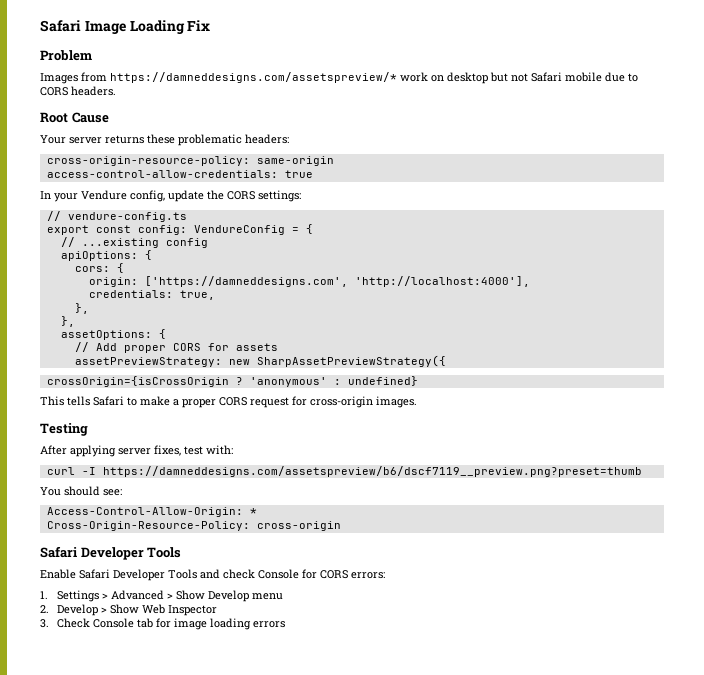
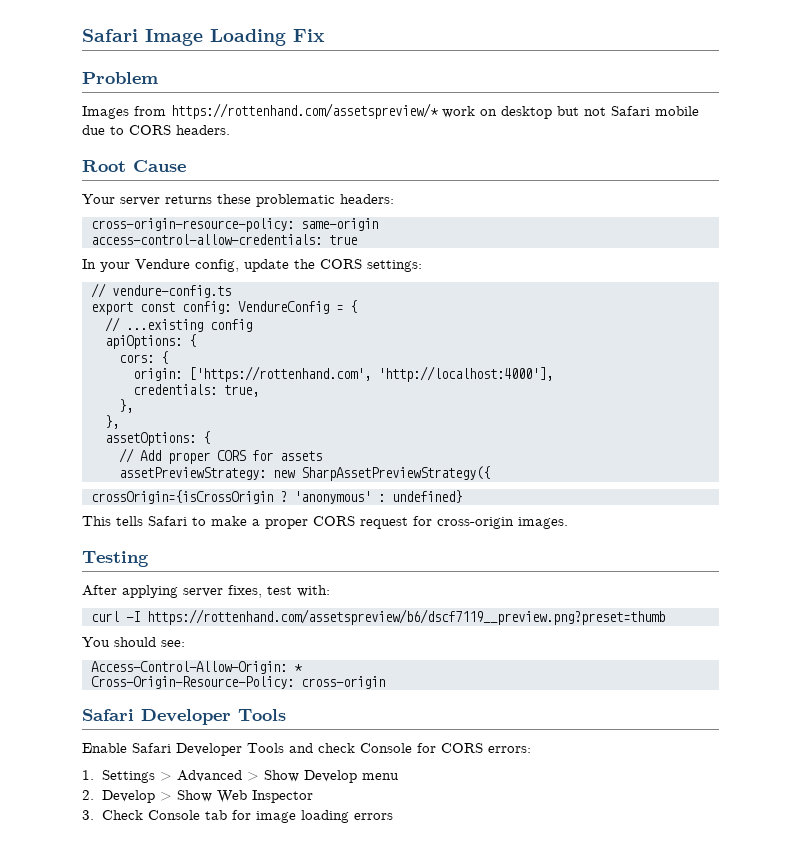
- Images from https://damneddesigns.com/assetspreview/* work on desktop but not Safari mobile due to CORS headers.
+ Images from https://rottenhand.com/assetspreview/* work on desktop but not Safari mobile due to CORS headers.
- origin: ['https://damneddesigns.com', 'http://localhost:4000'],
+ origin: ['https://rottenhand.com', 'http://localhost:4000'],
- curl -I https://damneddesigns.com/assetspreview/b6/dscf7119__preview.png?preset=thumb
+ curl -I https://rottenhand.com/assetspreview/b6/dscf7119__preview.png?preset=thumb

